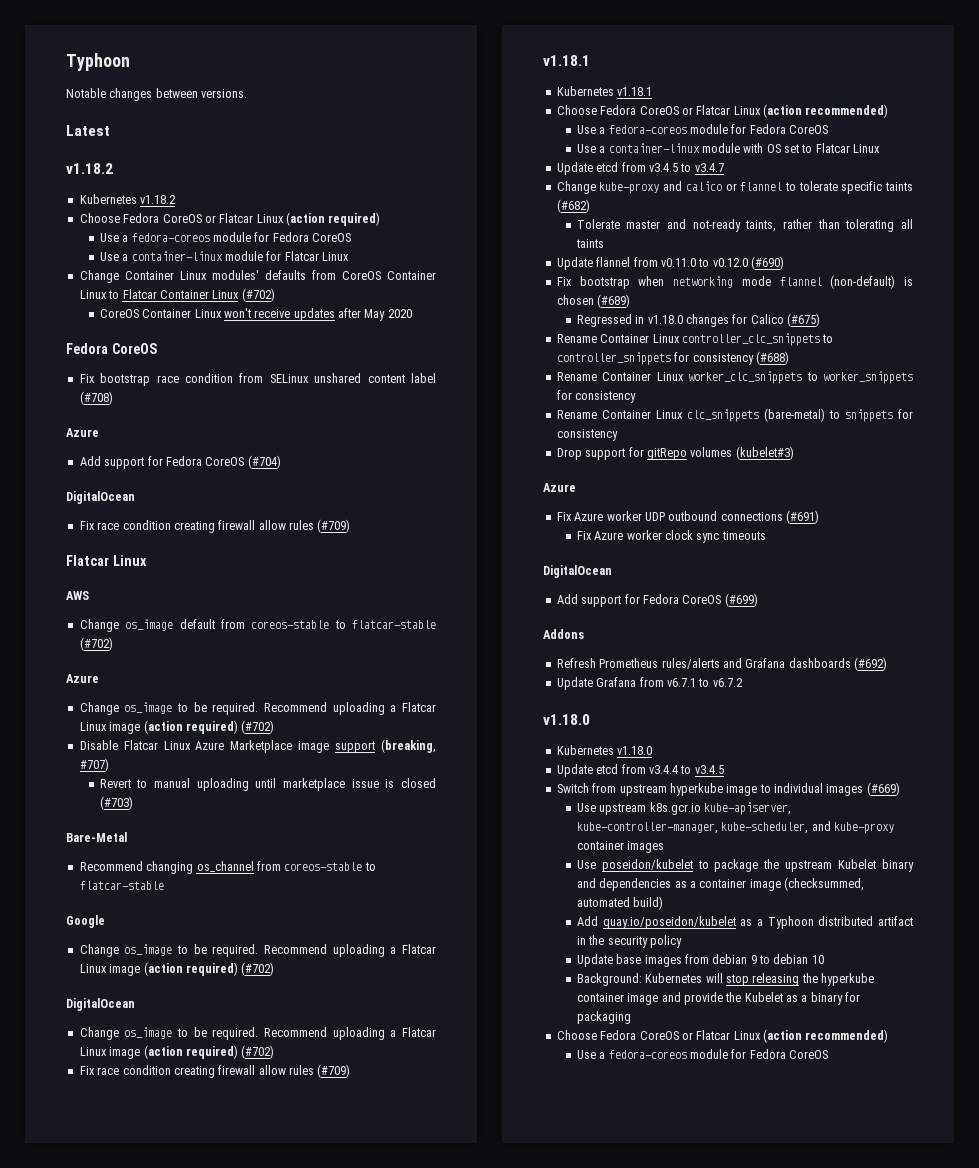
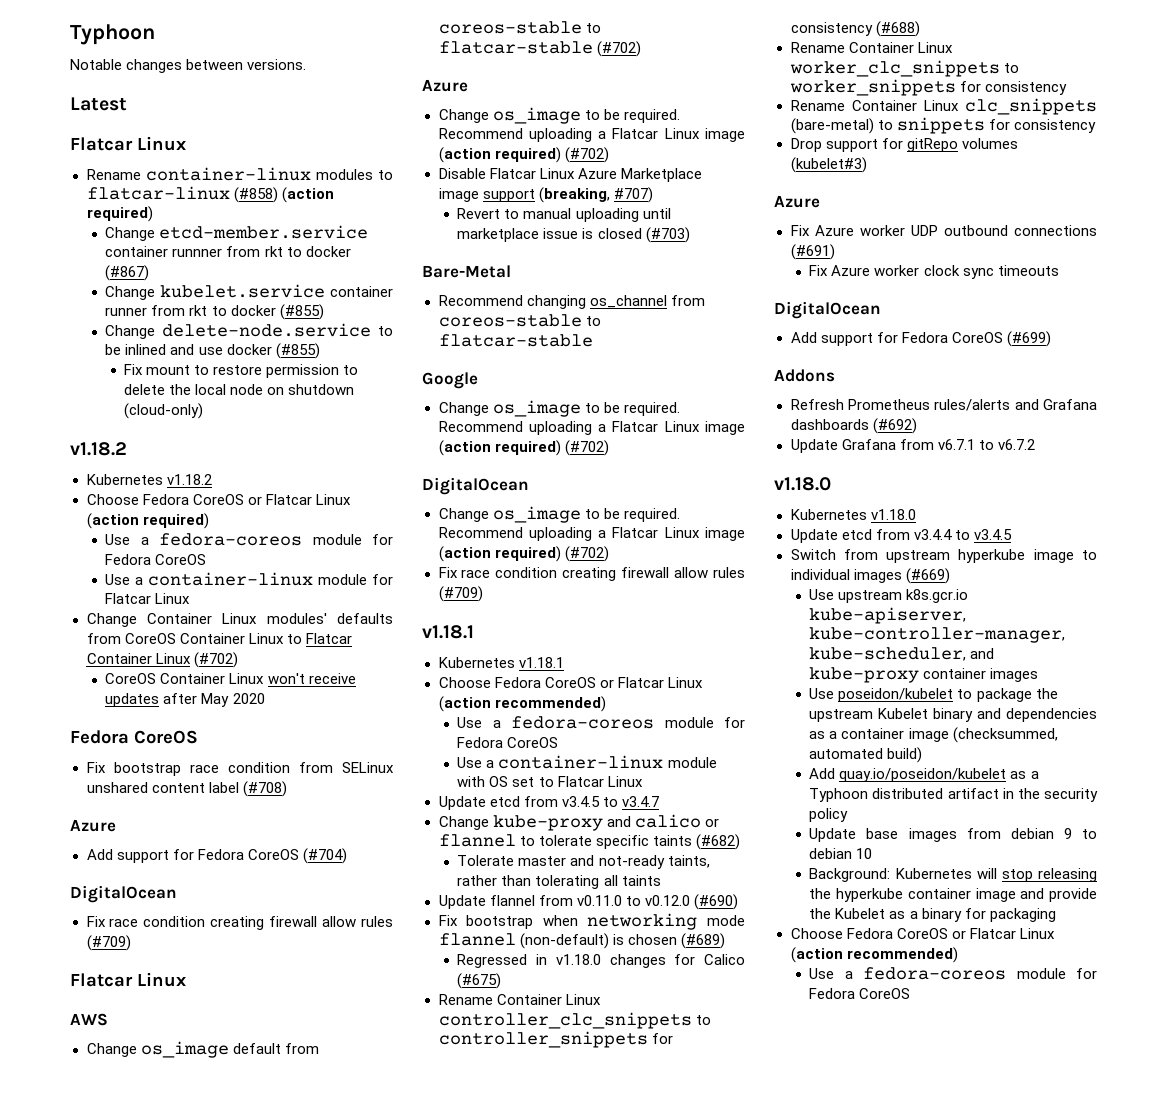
  Latest
+ Flatcar Linux
+ Rename container-linux modules to flatcar-linux (#858) (action required)
+ Change etcd-member.service container runnner from rkt to docker (#867)
+ Change kubelet.service container runner from rkt to docker (#855)
+ Change delete-node.service to be inlined and use docker (#855)
+ Fix mount to restore permission to delete the local node on shutdown (cloud-only)

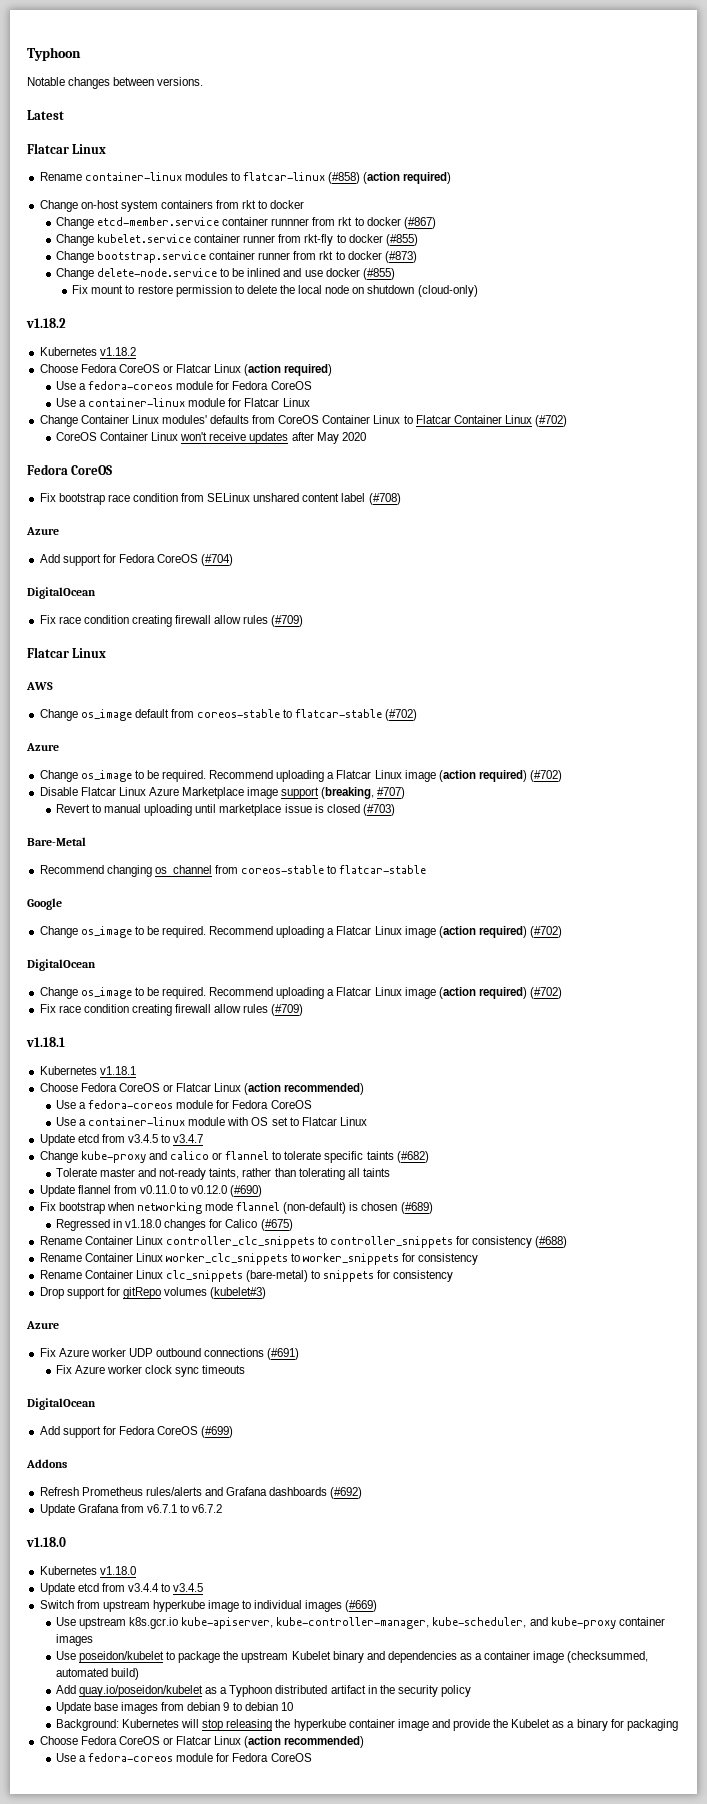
+ Change on-host system containers from rkt to docker
- Change kubelet.service container runner from rkt to docker (#855)
+ Change kubelet.service container runner from rkt-fly to docker (#855)
+ Change bootstrap.service container runner from rkt to docker (#873)

